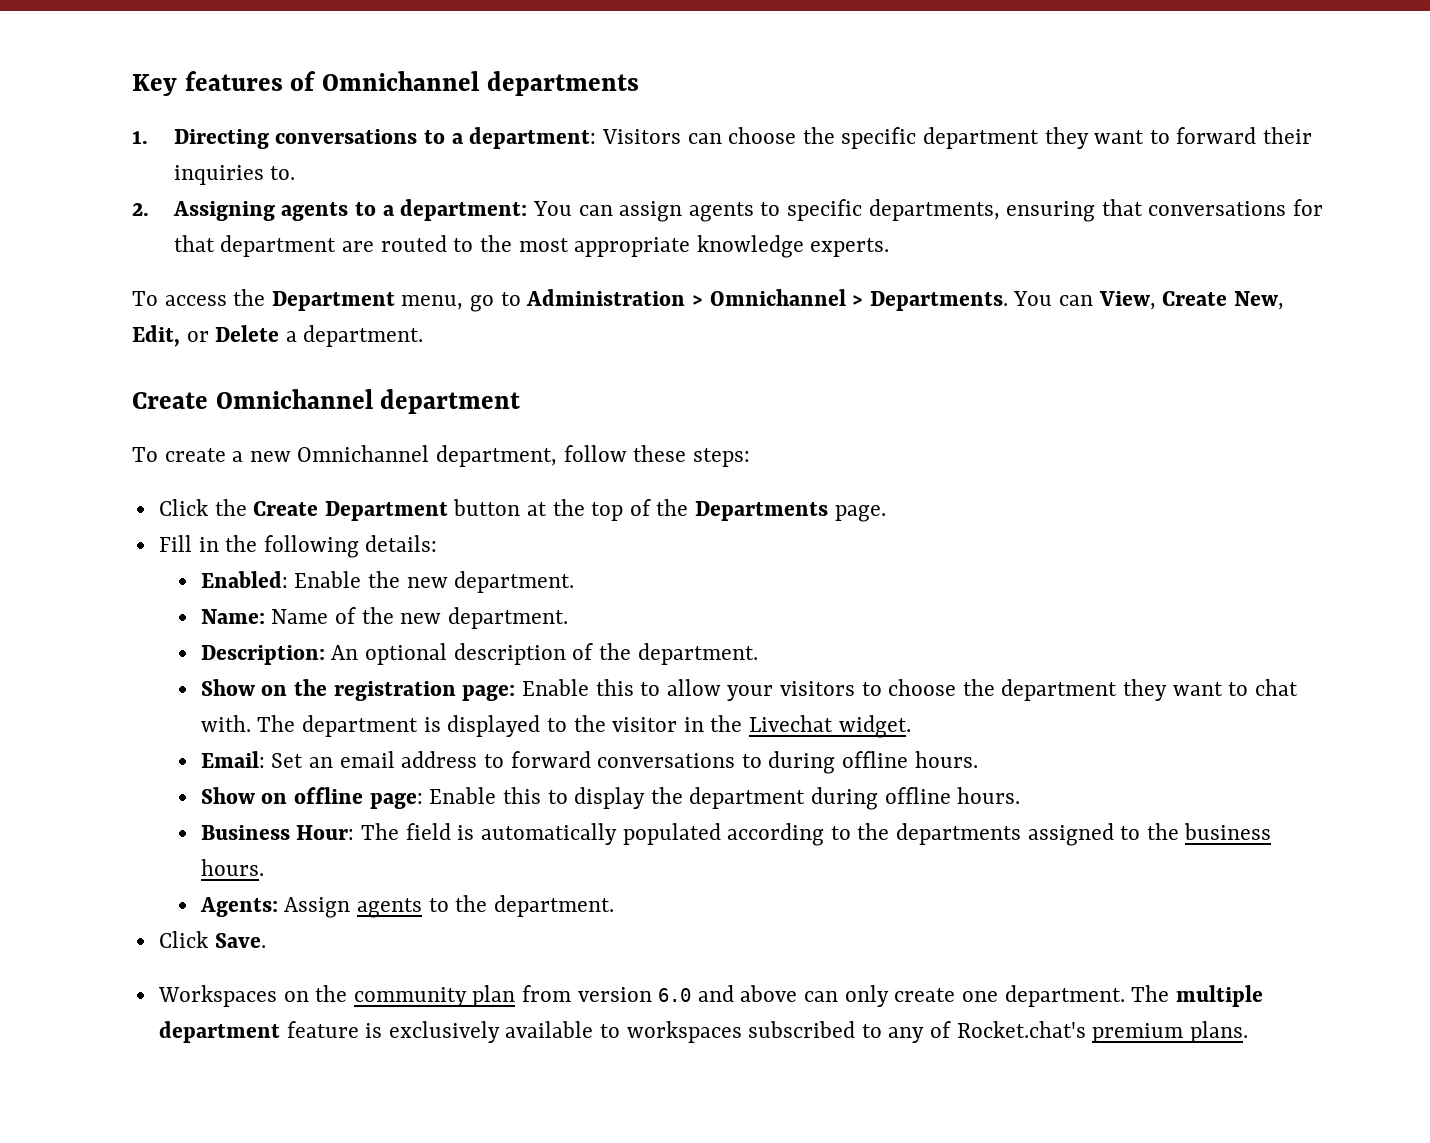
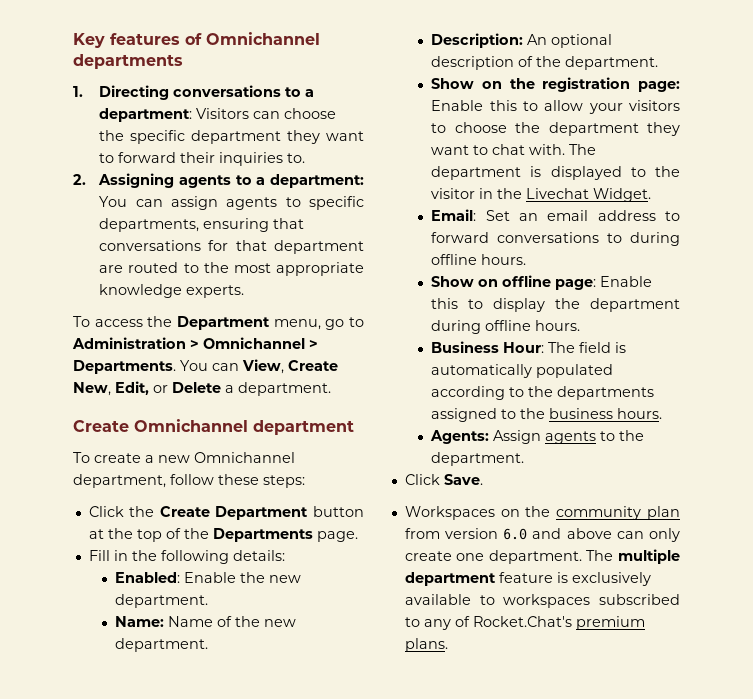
- The department is displayed to the visitor in the Livechat widget.
+ The department is displayed to the visitor in the Livechat Widget.
- The multiple department feature is exclusively available to workspaces subscribed to any of Rocket.chat's premium plans.
+ The multiple department feature is exclusively available to workspaces subscribed to any of Rocket.Chat's premium plans.

